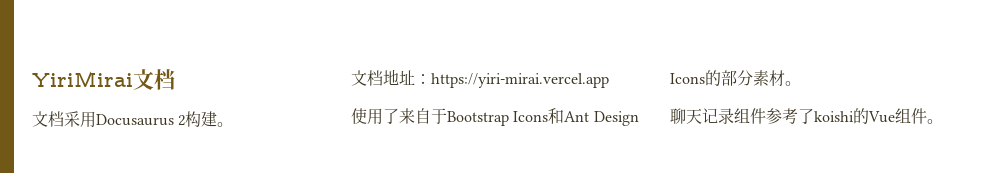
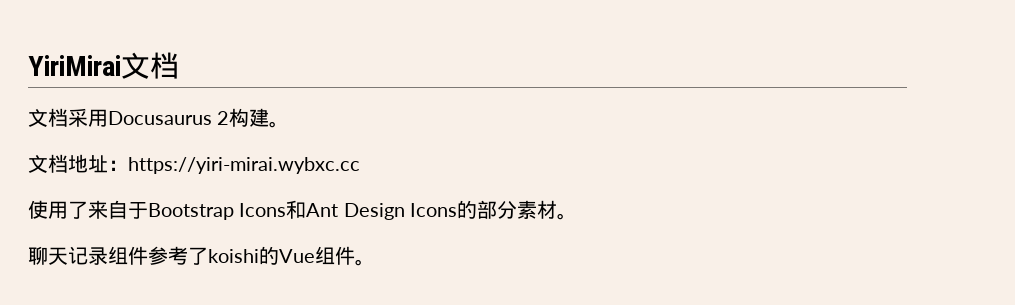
- 文档地址：https://yiri-mirai.vercel.app
+ 文档地址：https://yiri-mirai.wybxc.cc

